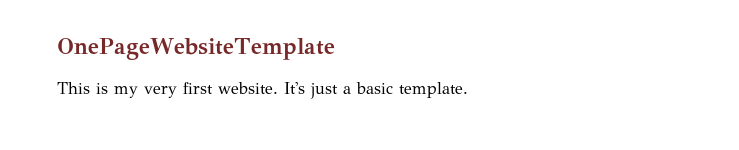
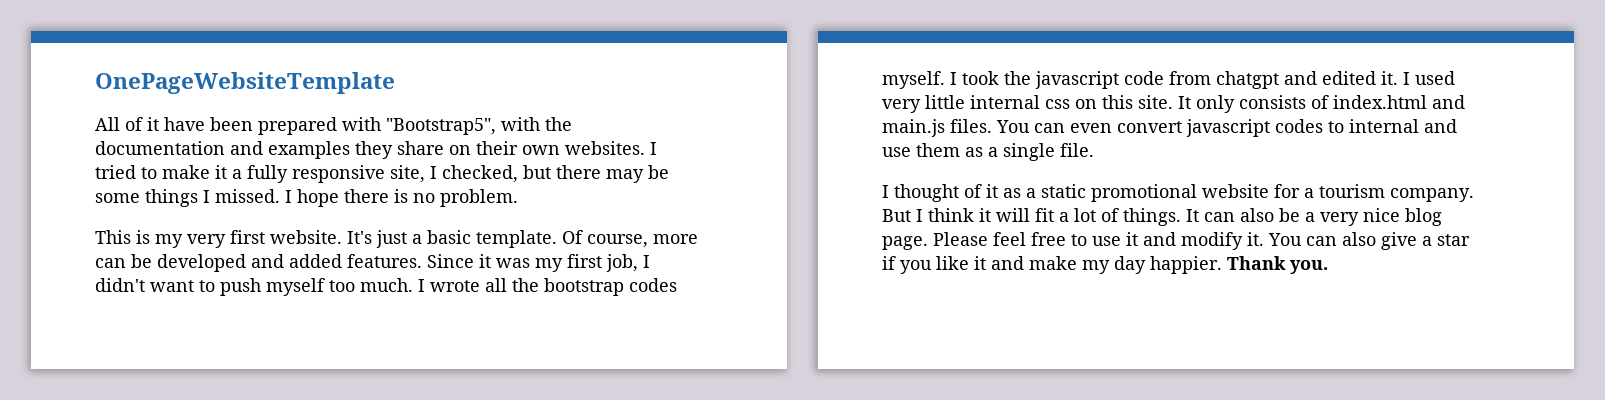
+ All of it have been prepared with "Bootstrap5", with the documentation and examples they share on their own websites. I tried to make it a fully responsive site, I checked, but there may be some things I missed. I hope there is no problem.
+ Of course, more can be developed and added features. Since it was my first job, I didn't want to push myself too much. I wrote all the bootstrap codes myself. I took the javascript code from chatgpt and edited it. I used very little internal css on this site. It only consists of index.html and main.js files. You can even convert javascript codes to internal and use them as a single file.
+ I thought of it as a static promotional website for a tourism company. But I think it will fit a lot of things. It can also be a very nice blog page. Please feel free to use it and modify it. You can also give a star if you like it and make my day happier. Thank you.

